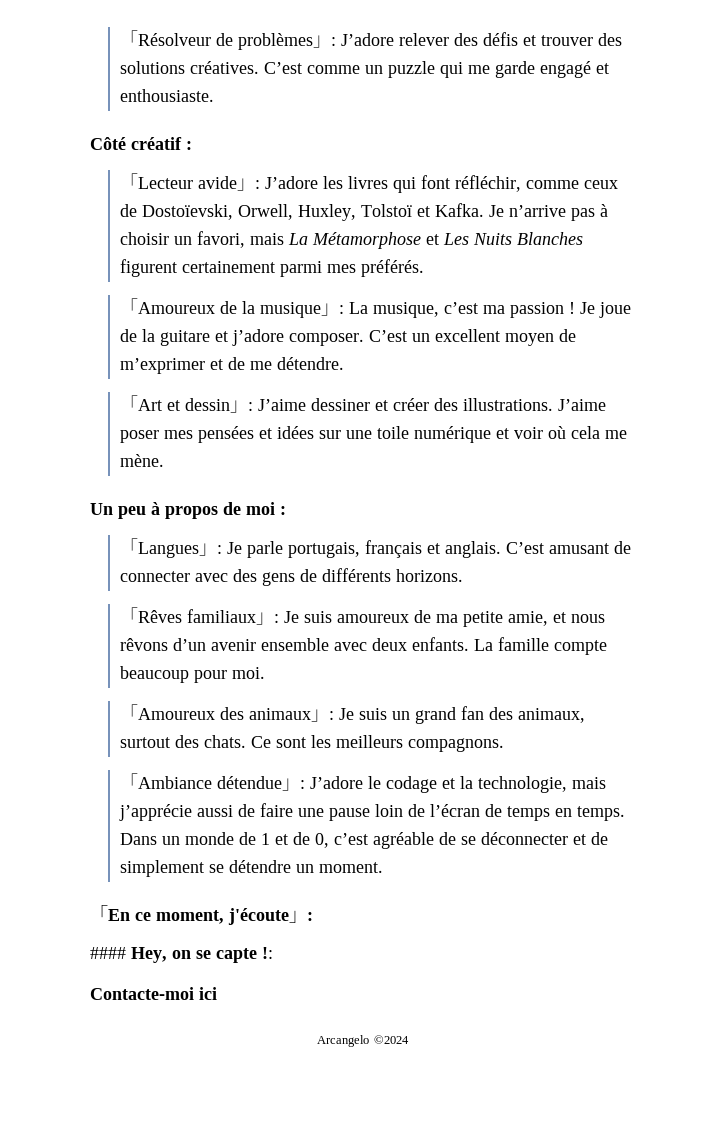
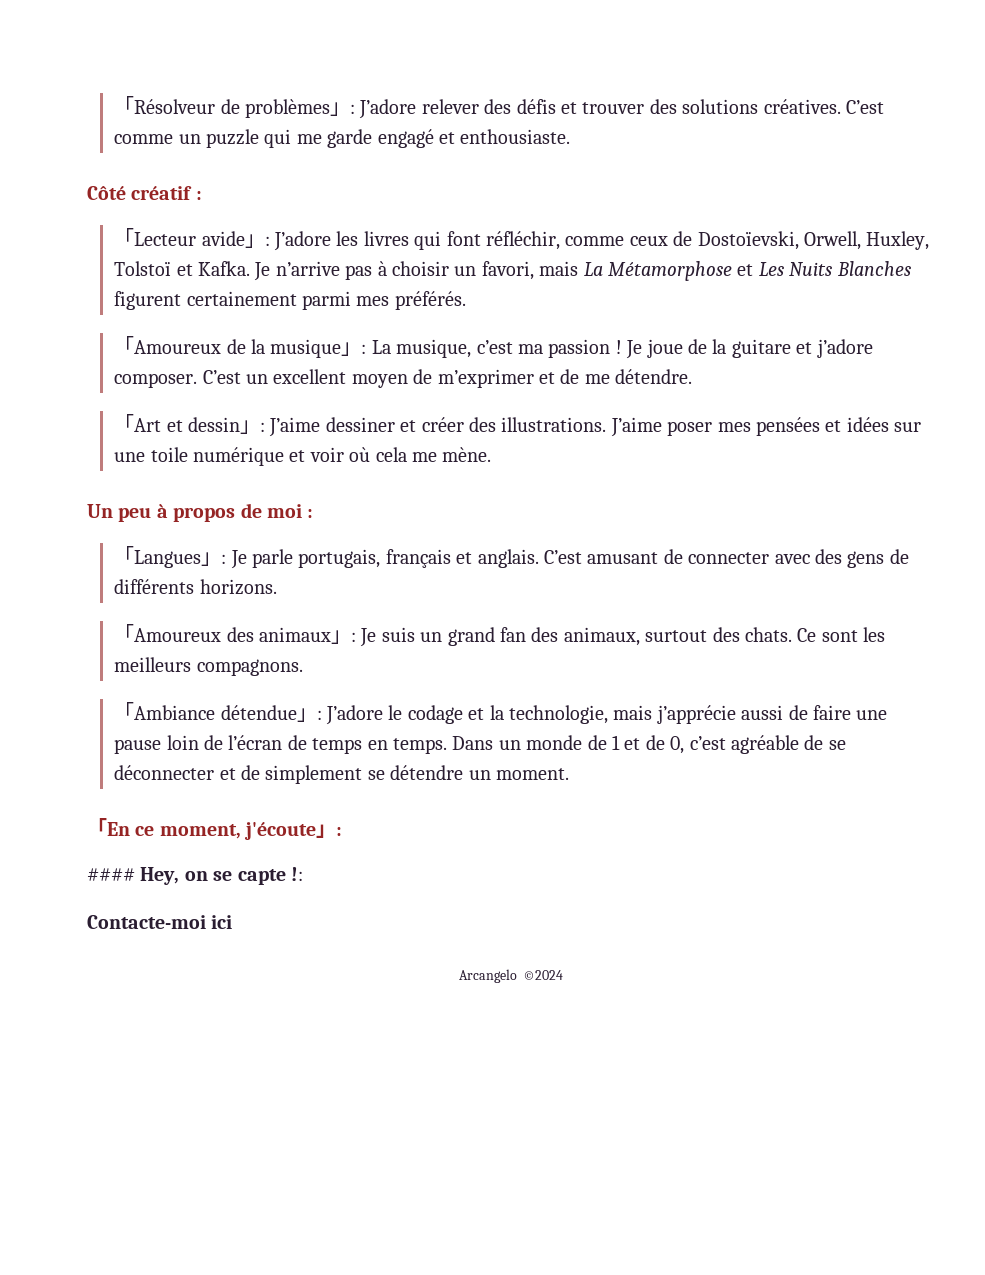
- 「Rêves familiaux」: Je suis amoureux de ma petite amie, et nous rêvons d’un avenir ensemble avec deux enfants. La famille compte beaucoup pour moi.

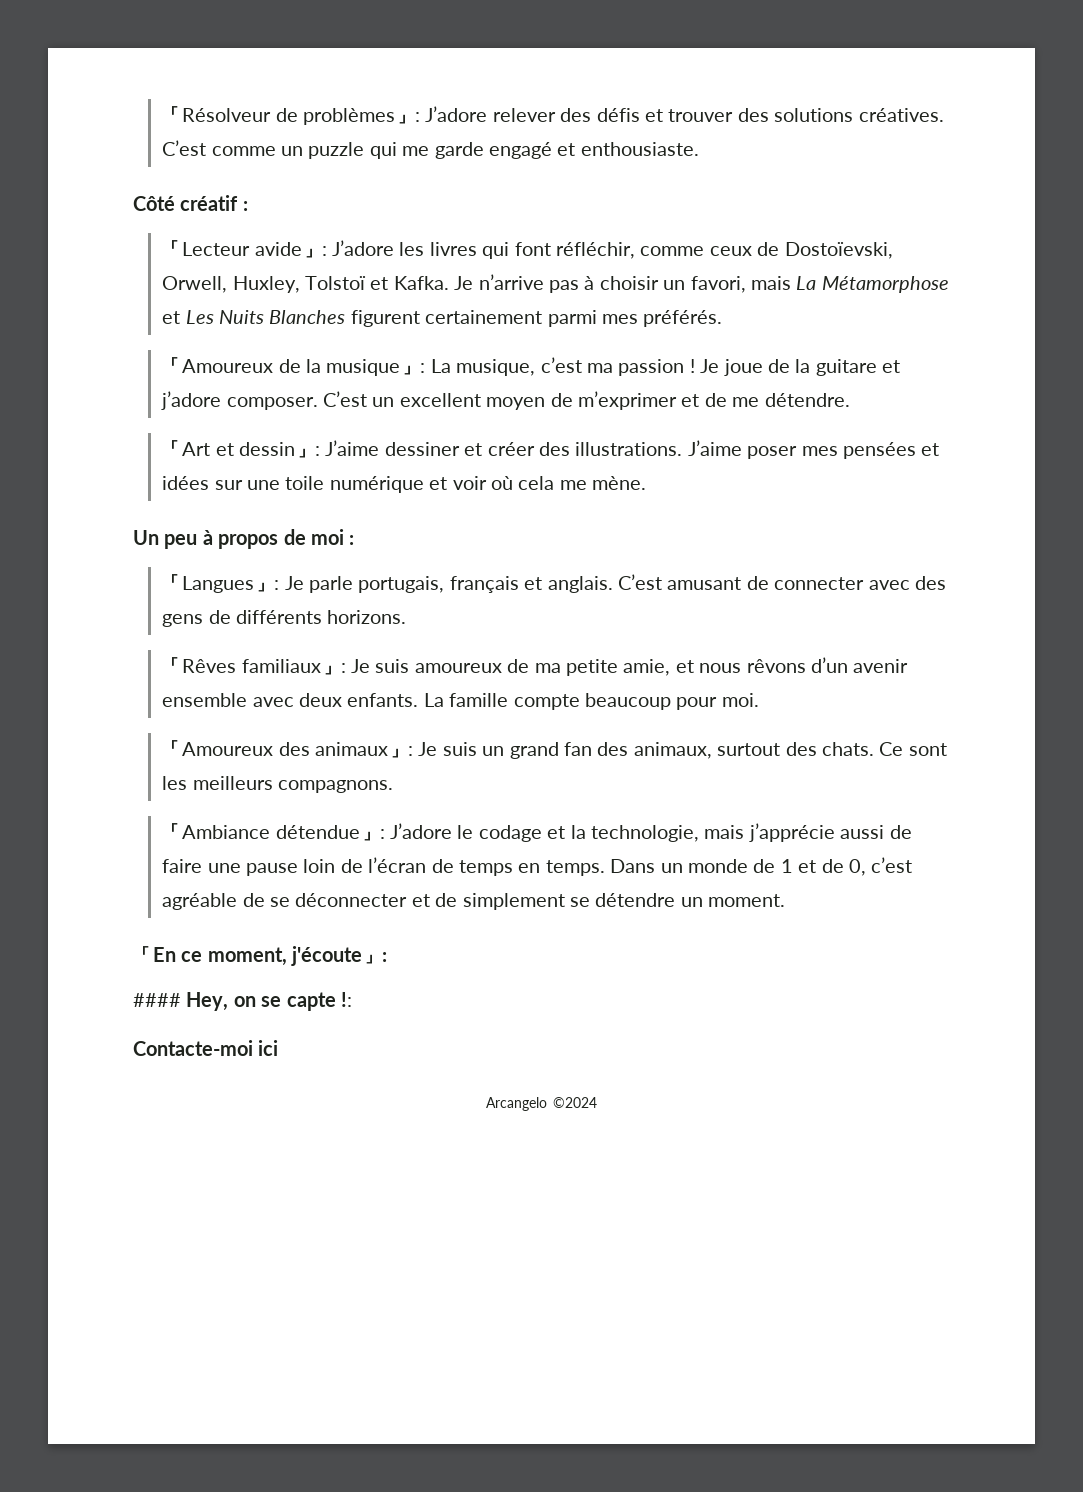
+ 「Rêves familiaux」: Je suis amoureux de ma petite amie, et nous rêvons d’un avenir ensemble avec deux enfants. La famille compte beaucoup pour moi.

